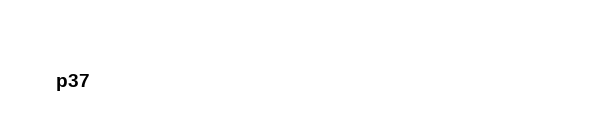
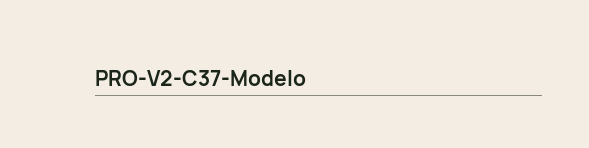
- p37
+ PRO-V2-C37-Modelo

